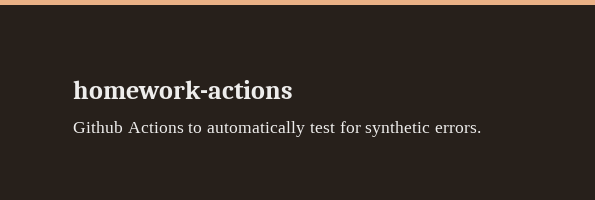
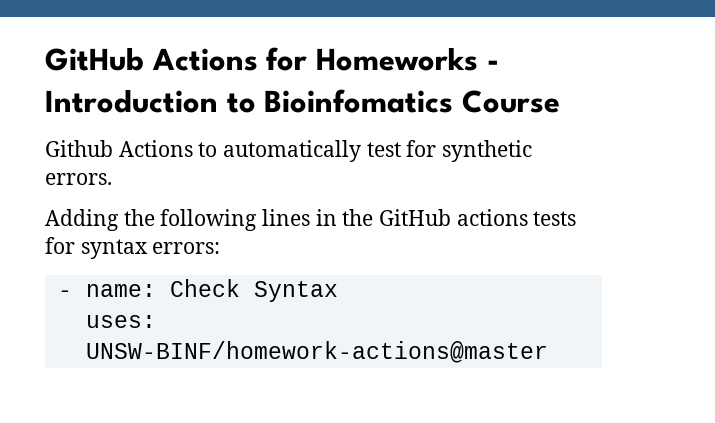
- homework-actions
+ GitHub Actions for Homeworks - Introduction to Bioinfomatics Course
+ Adding the following lines in the GitHub actions tests for syntax errors:
+ - name: Check Syntax
+ uses: UNSW-BINF/homework-actions@master

